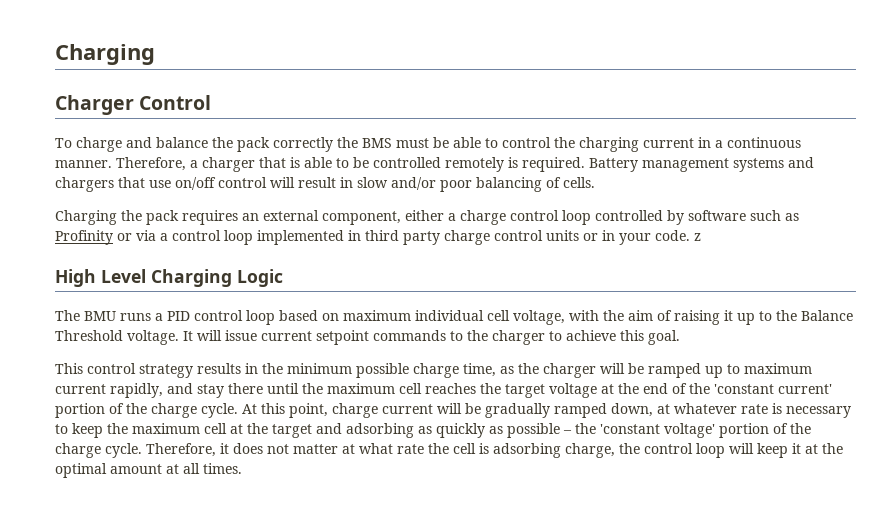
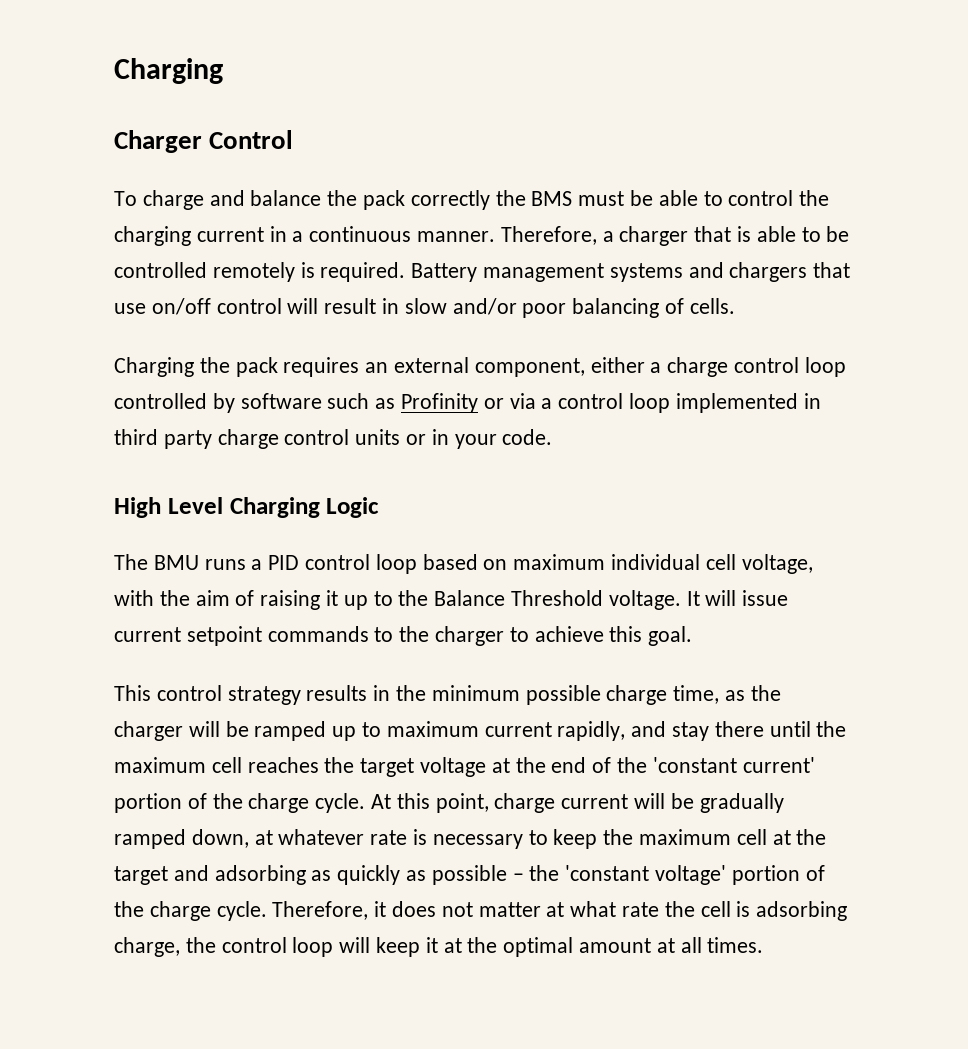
- Charging the pack requires an external component, either a charge control loop controlled by software such as Profinity or via a control loop implemented in third party charge control units or in your code. z
+ Charging the pack requires an external component, either a charge control loop controlled by software such as Profinity or via a control loop implemented in third party charge control units or in your code.

